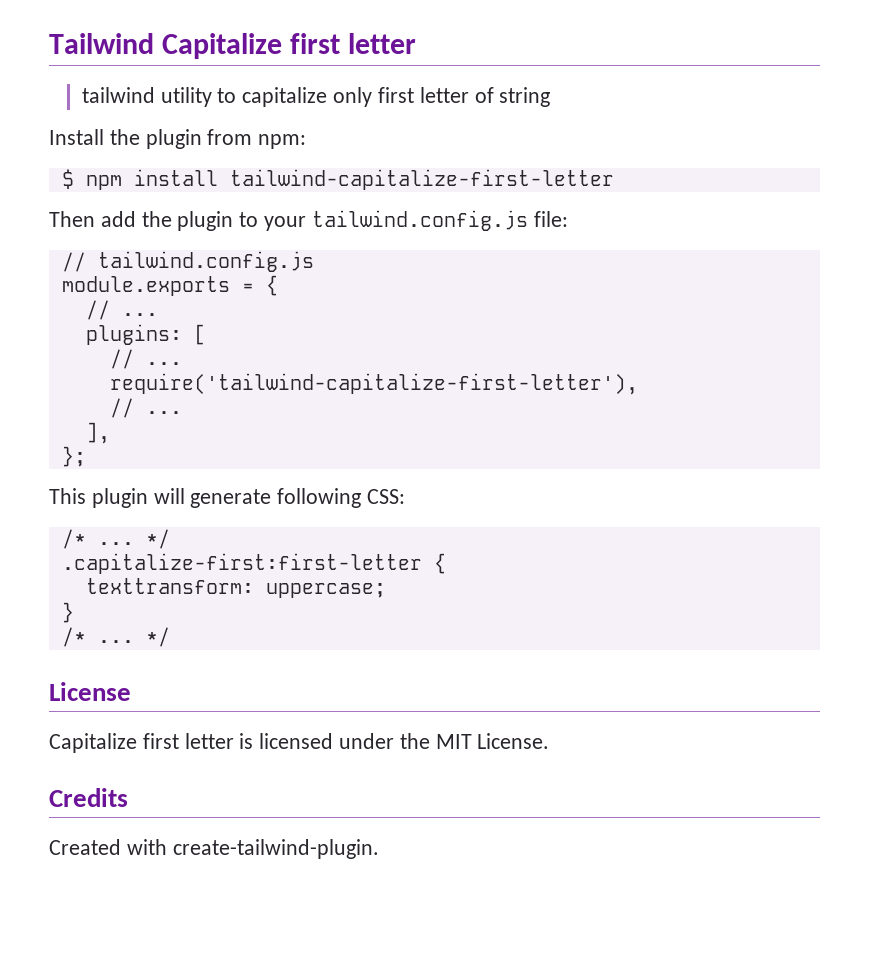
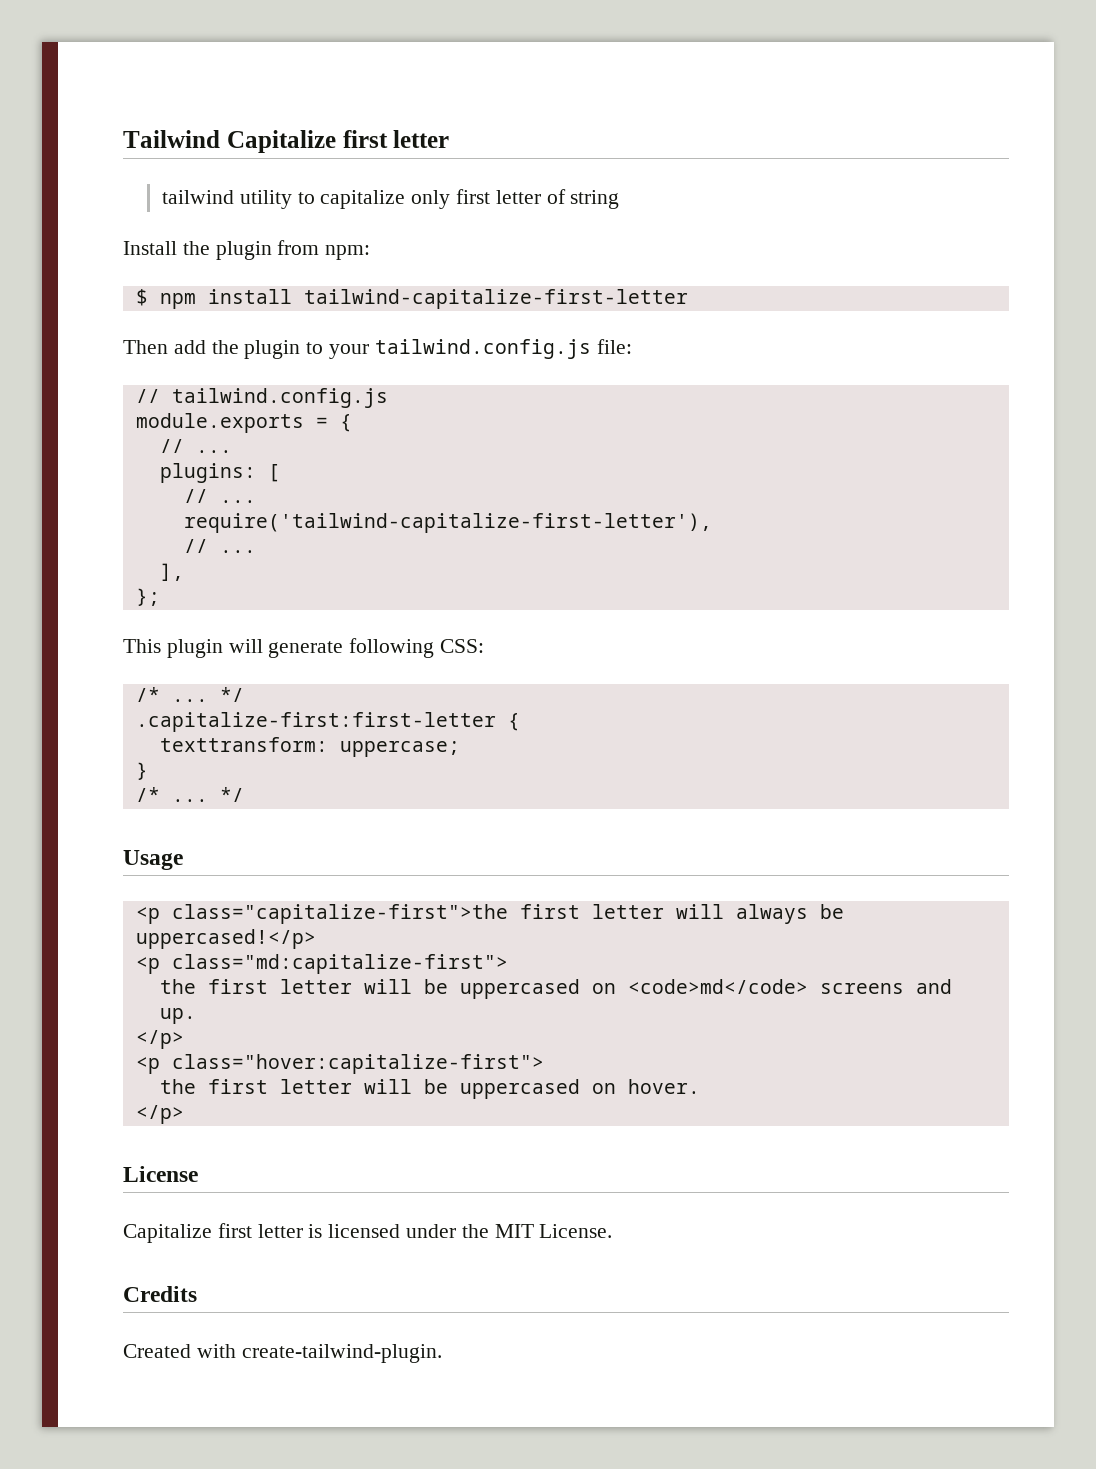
+ Usage
+ <p class="capitalize-first">the first letter will always be uppercased!</p>
+ <p class="md:capitalize-first">
+ the first letter will be uppercased on <code>md</code> screens and up.
+ </p>
+ <p class="hover:capitalize-first">
+ the first letter will be uppercased on hover.
+ </p>

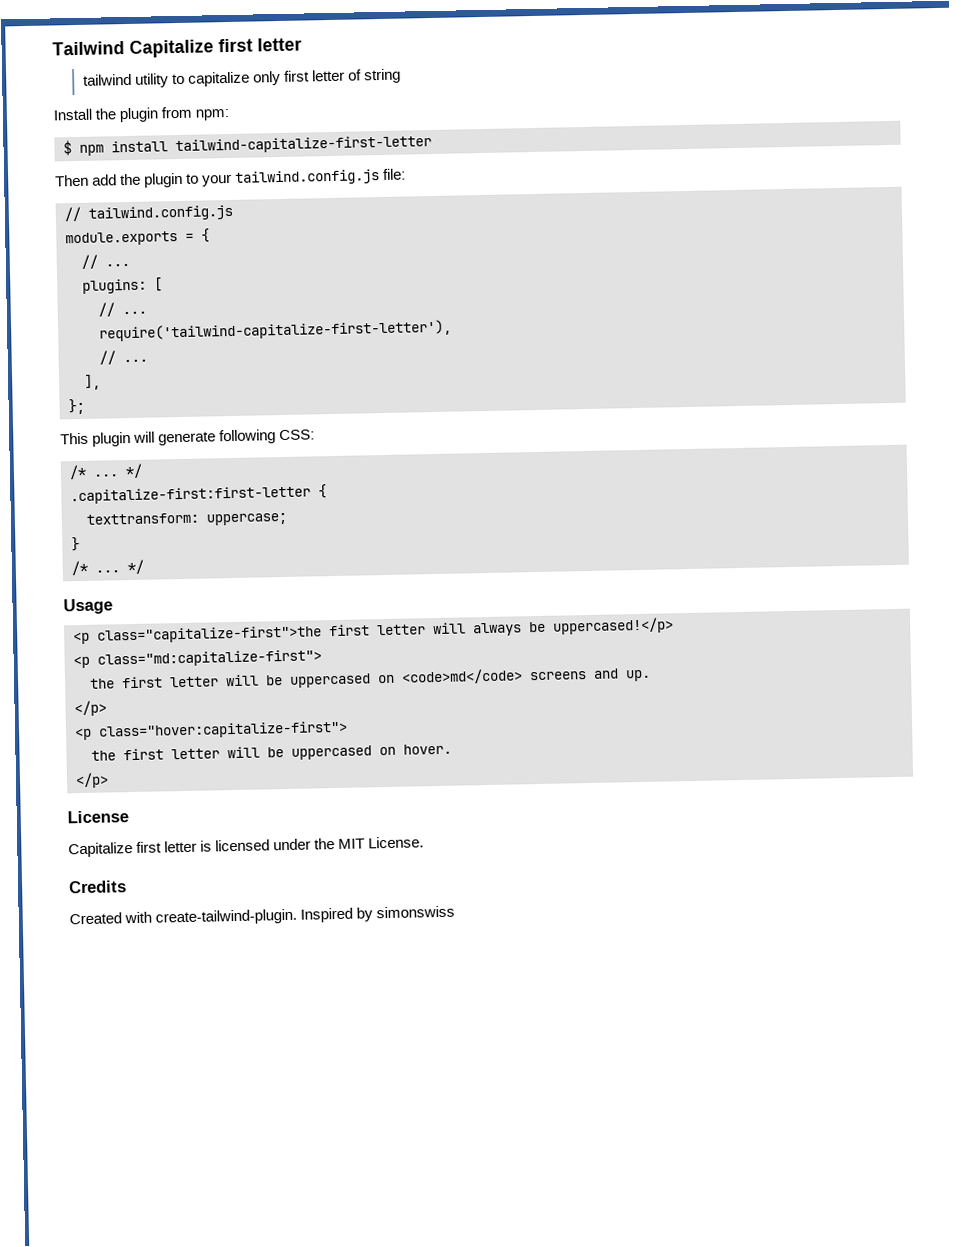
+ Inspired by simonswiss

